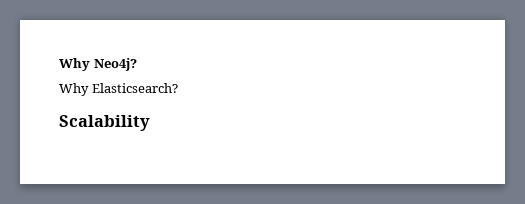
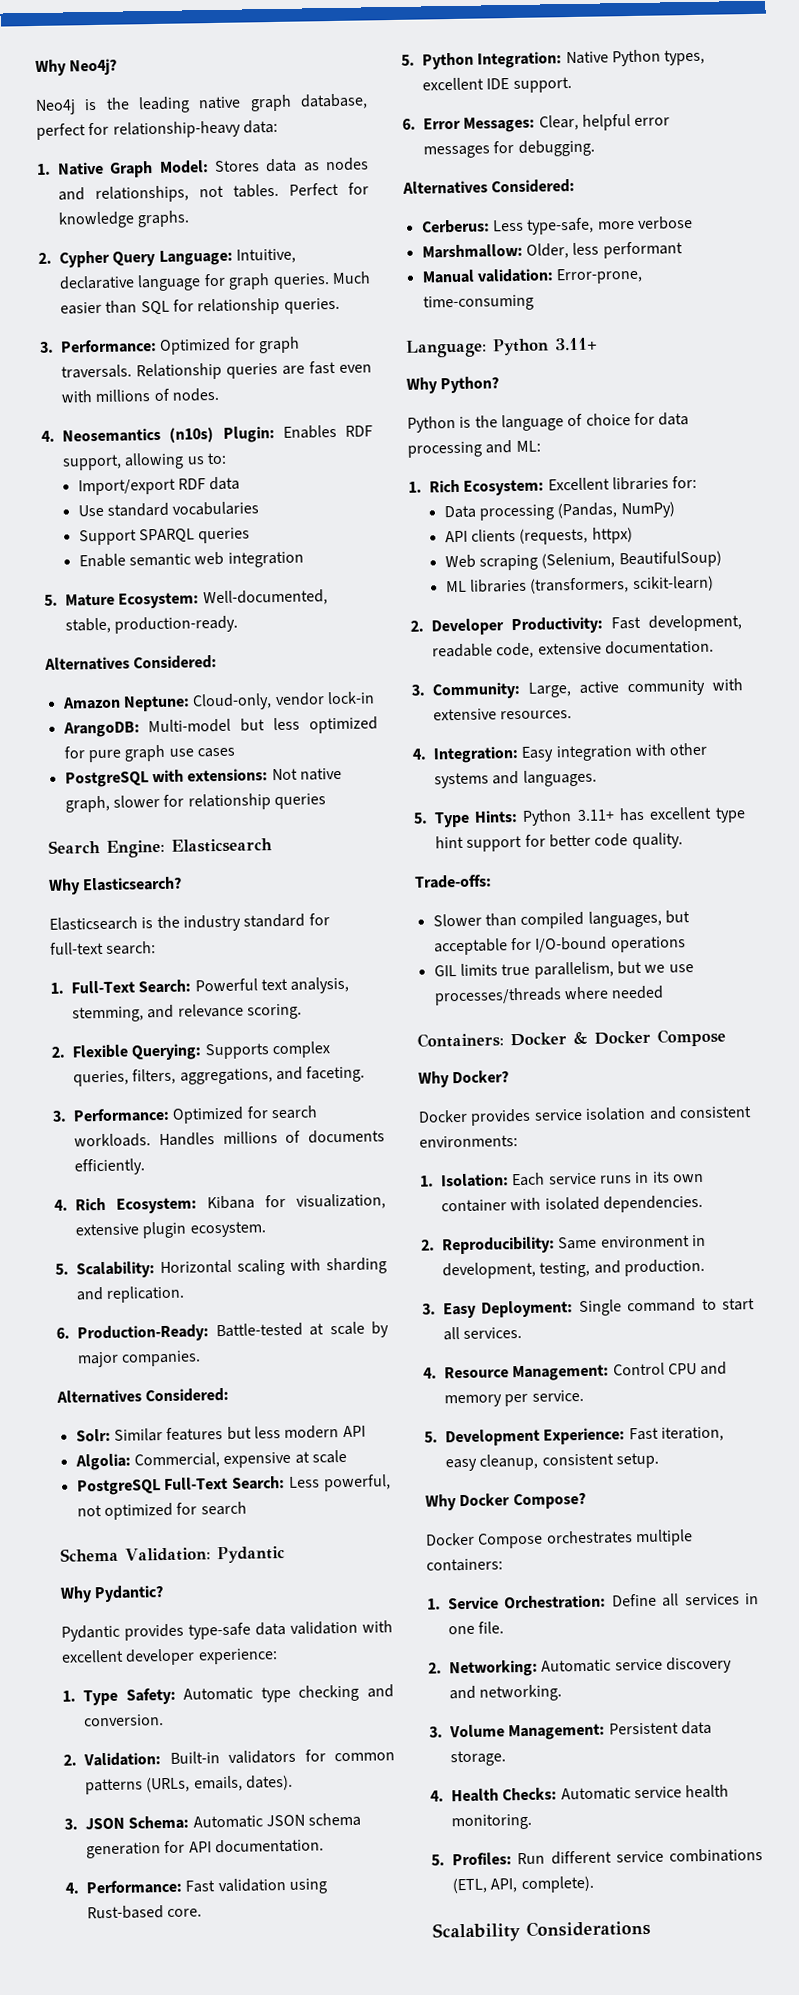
+ Neo4j is the leading native graph database, perfect for relationship-heavy data:
+ 1. Native Graph Model: Stores data as nodes and relationships, not tables. Perfect for knowledge graphs.
+ 2. Cypher Query Language: Intuitive, declarative language for graph queries. Much easier than SQL for relationship queries.
+ 3. Performance: Optimized for graph traversals. Relationship queries are fast even with millions of nodes.
+ 4. Neosemantics (n10s) Plugin: Enables RDF support, allowing us to:
+ Import/export RDF data
+ Use standard vocabularies
+ Support SPARQL queries
+ Enable semantic web integration
+ 5. Mature Ecosystem: Well-documented, stable, production-ready.
+ Alternatives Considered:
+ Amazon Neptune: Cloud-only, vendor lock-in
+ ArangoDB: Multi-model but less optimized for pure graph use cases
+ PostgreSQL with extensions: Not native graph, slower for relationship queries
+ Search Engine: Elasticsearch
  Why Elasticsearch?
+ Elasticsearch is the industry standard for full-text search:
+ 1. Full-Text Search: Powerful text analysis, stemming, and relevance scoring.
+ 2. Flexible Querying: Supports complex queries, filters, aggregations, and faceting.
+ 3. Performance: Optimized for search workloads. Handles millions of documents efficiently.
+ 4. Rich Ecosystem: Kibana for visualization, extensive plugin ecosystem.
+ 5. Scalability: Horizontal scaling with sharding and replication.
+ 6. Production-Ready: Battle-tested at scale by major companies.
+ Alternatives Considered:
+ Solr: Similar features but less modern API
+ Algolia: Commercial, expensive at scale
+ PostgreSQL Full-Text Search: Less powerful, not optimized for search
+ Schema Validation: Pydantic
+ Why Pydantic?
+ Pydantic provides type-safe data validation with excellent developer experience:
+ 1. Type Safety: Automatic type checking and conversion.
+ 2. Validation: Built-in validators for common patterns (URLs, emails, dates).
+ 3. JSON Schema: Automatic JSON schema generation for API documentation.
+ 4. Performance: Fast validation using Rust-based core.
+ 5. Python Integration: Native Python types, excellent IDE support.
+ 6. Error Messages: Clear, helpful error messages for debugging.
+ Alternatives Considered:
+ Cerberus: Less type-safe, more verbose
+ Marshmallow: Older, less performant
+ Manual validation: Error-prone, time-consuming
+ Language: Python 3.11+
+ Why Python?
+ Python is the language of choice for data processing and ML:
+ 1. Rich Ecosystem: Excellent libraries for:
+ Data processing (Pandas, NumPy)
+ API clients (requests, httpx)
+ Web scraping (Selenium, BeautifulSoup)
+ ML libraries (transformers, scikit-learn)
+ 2. Developer Productivity: Fast development, readable code, extensive documentation.
+ 3. Community: Large, active community with extensive resources.
+ 4. Integration: Easy integration with other systems and languages.
+ 5. Type Hints: Python 3.11+ has excellent type hint support for better code quality.
+ Trade-offs:
+ Slower than compiled languages, but acceptable for I/O-bound operations
+ GIL limits true parallelism, but we use processes/threads where needed
+ Containers: Docker & Docker Compose
+ Why Docker?
+ Docker provides service isolation and consistent environments:
+ 1. Isolation: Each service runs in its own container with isolated dependencies.
+ 2. Reproducibility: Same environment in development, testing, and production.
+ 3. Easy Deployment: Single command to start all services.
+ 4. Resource Management: Control CPU and memory per service.
+ 5. Development Experience: Fast iteration, easy cleanup, consistent setup.
+ Why Docker Compose?
+ Docker Compose orchestrates multiple containers:
+ 1. Service Orchestration: Define all services in one file.
+ 2. Networking: Automatic service discovery and networking.
+ 3. Volume Management: Persistent data storage.
+ 4. Health Checks: Automatic service health monitoring.
+ 5. Profiles: Run different service combinations (ETL, API, complete).
- Scalability
+ Scalability Considerations

